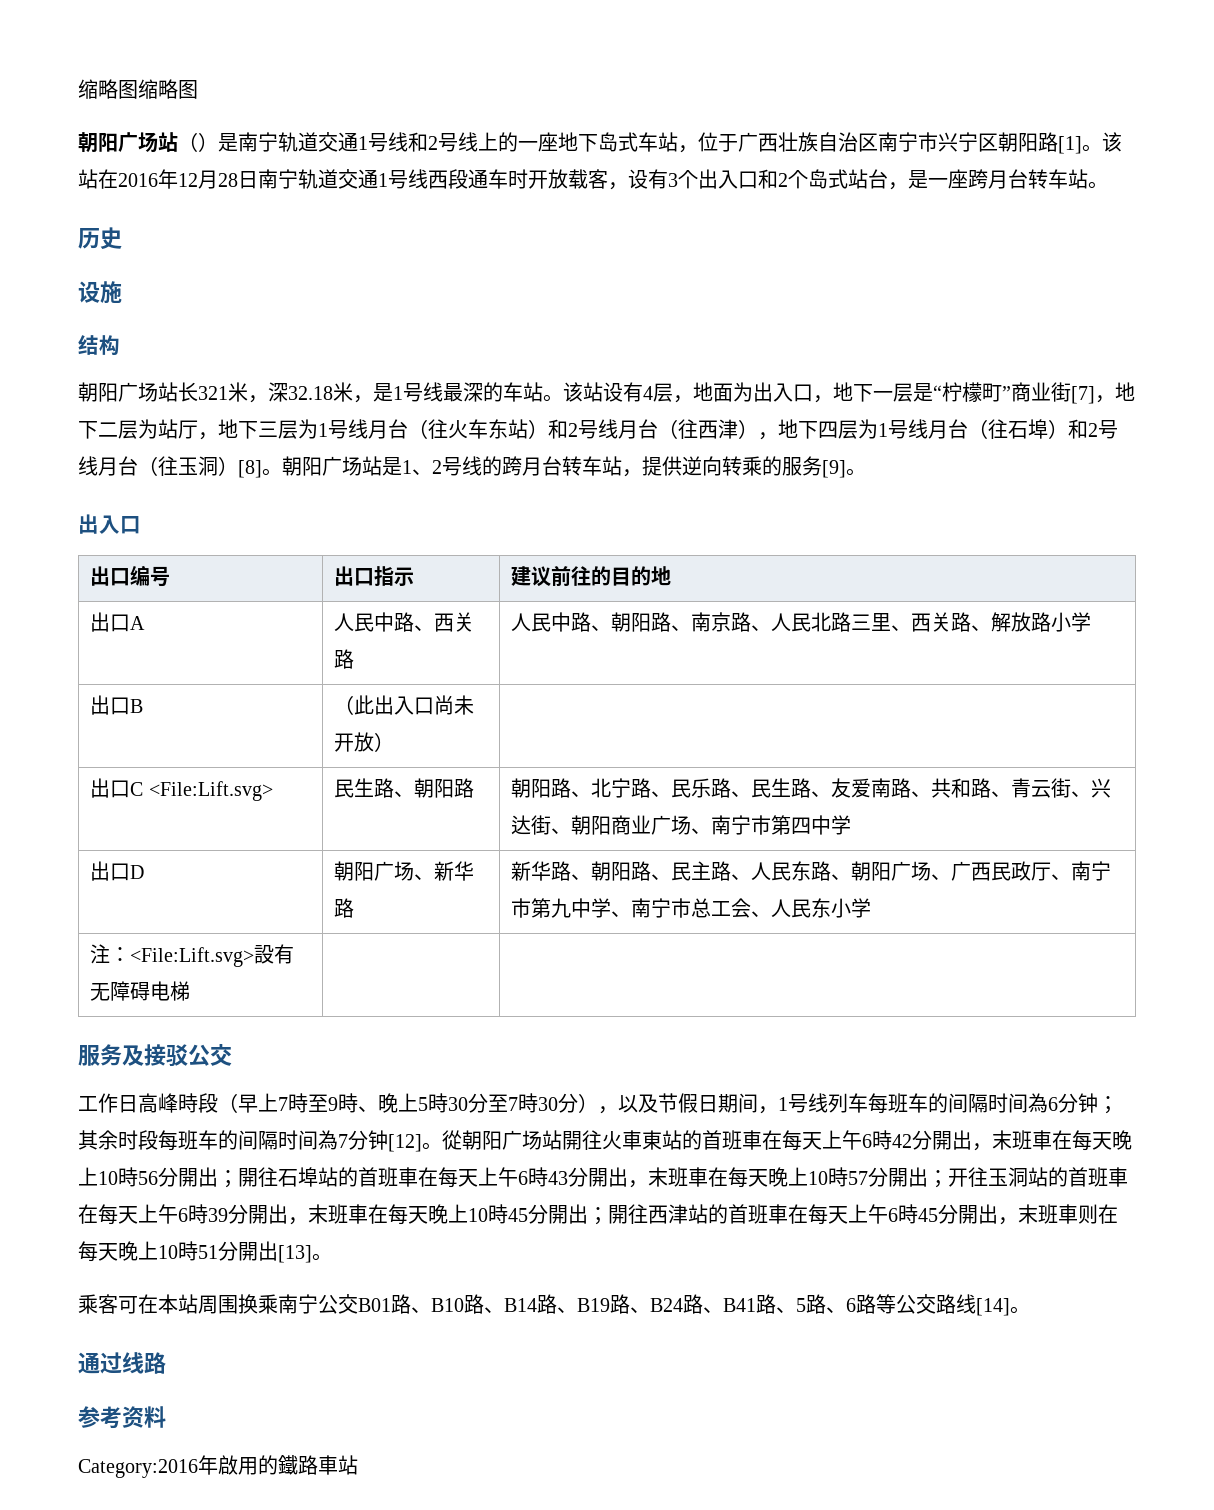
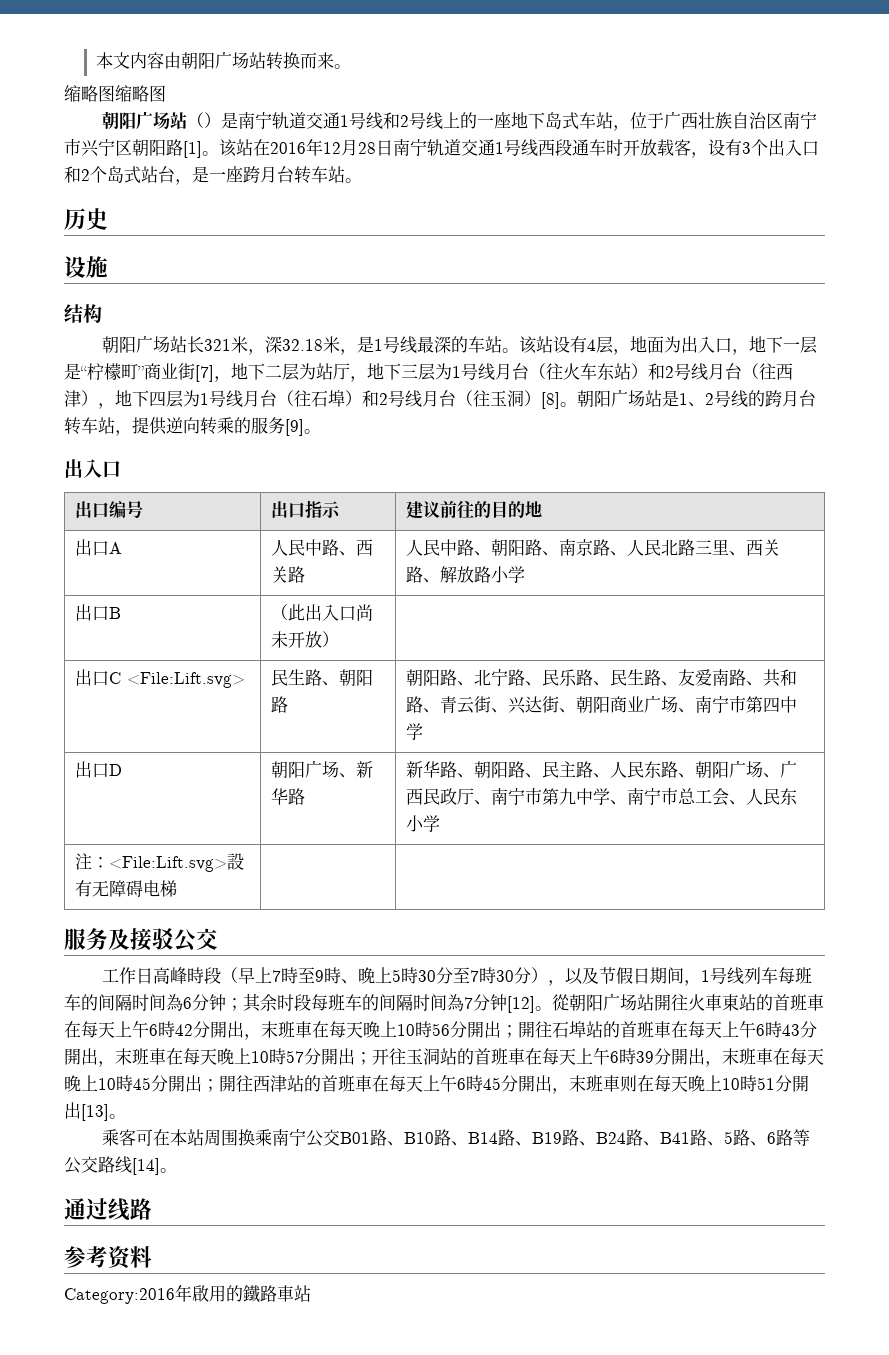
+ 本文内容由朝阳广场站转换而来。

